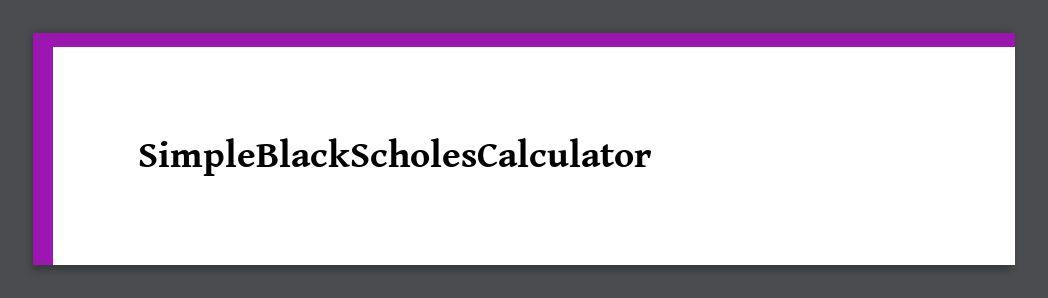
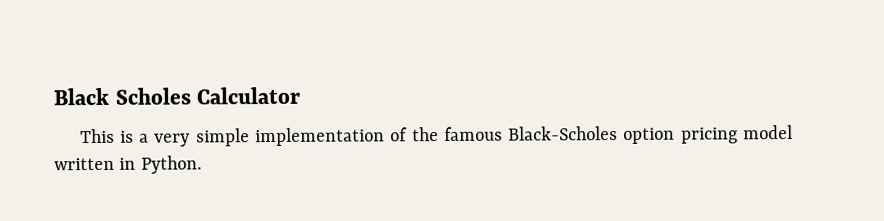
- SimpleBlackScholesCalculator
+ Black Scholes Calculator
+ This is a very simple implementation of the famous Black-Scholes option pricing model written in Python.

